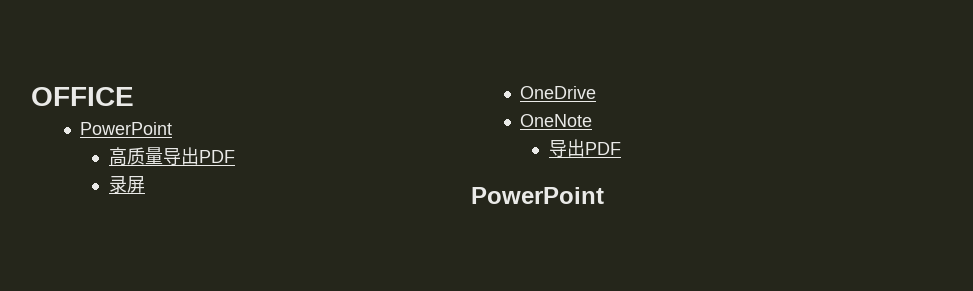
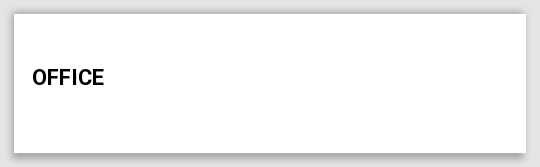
  OFFICE
- PowerPoint
- 高质量导出PDF
- 录屏
- OneDrive
- OneNote
- 导出PDF
- PowerPoint

